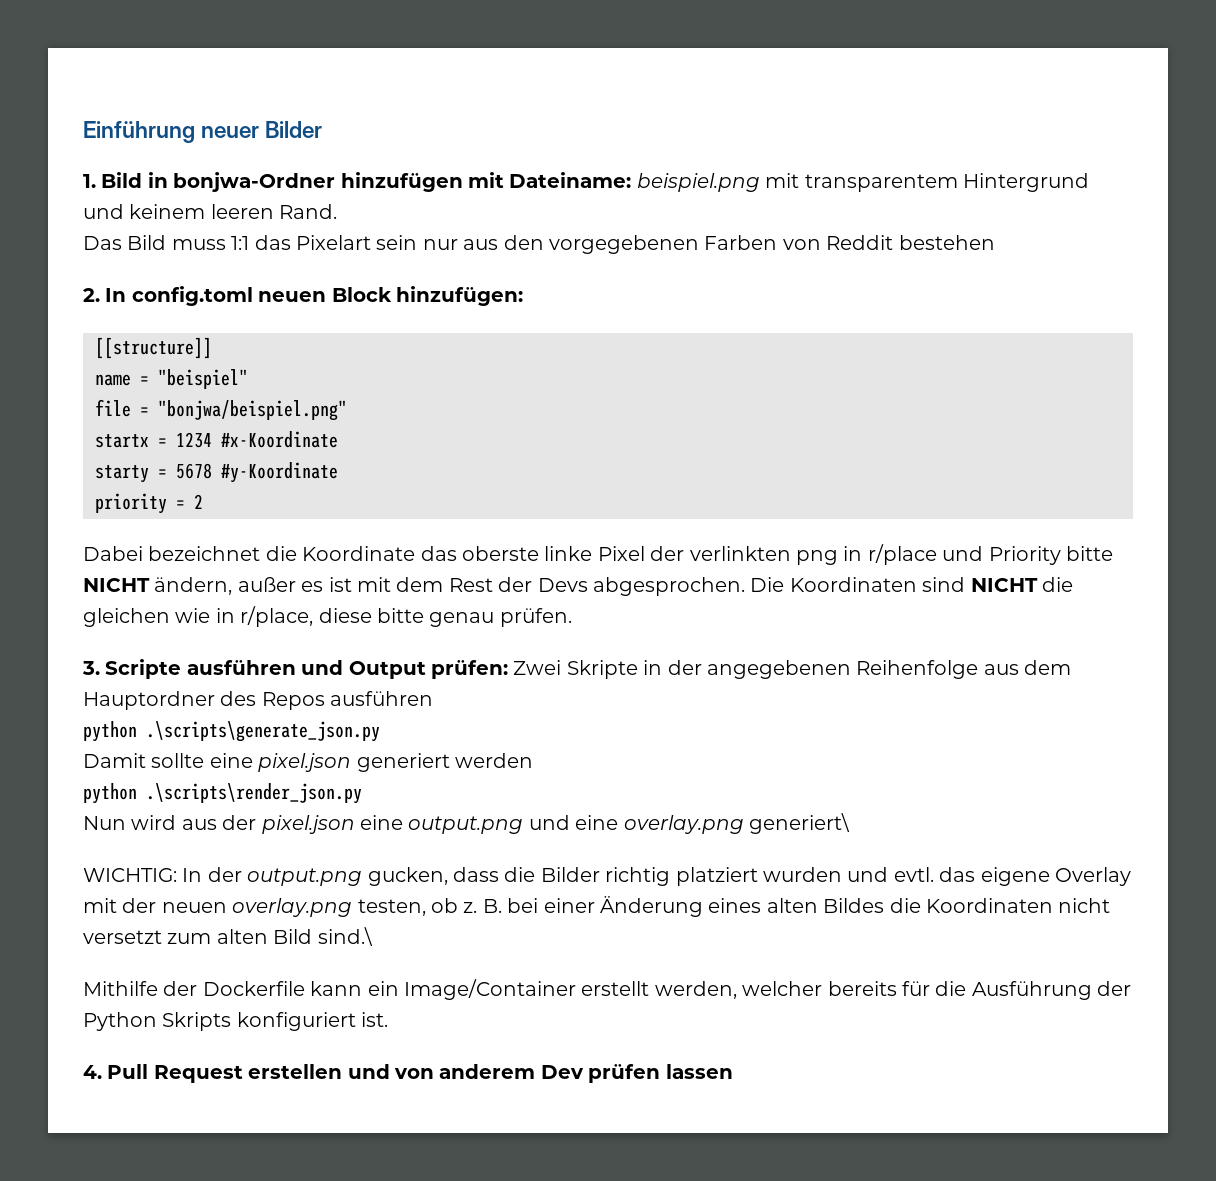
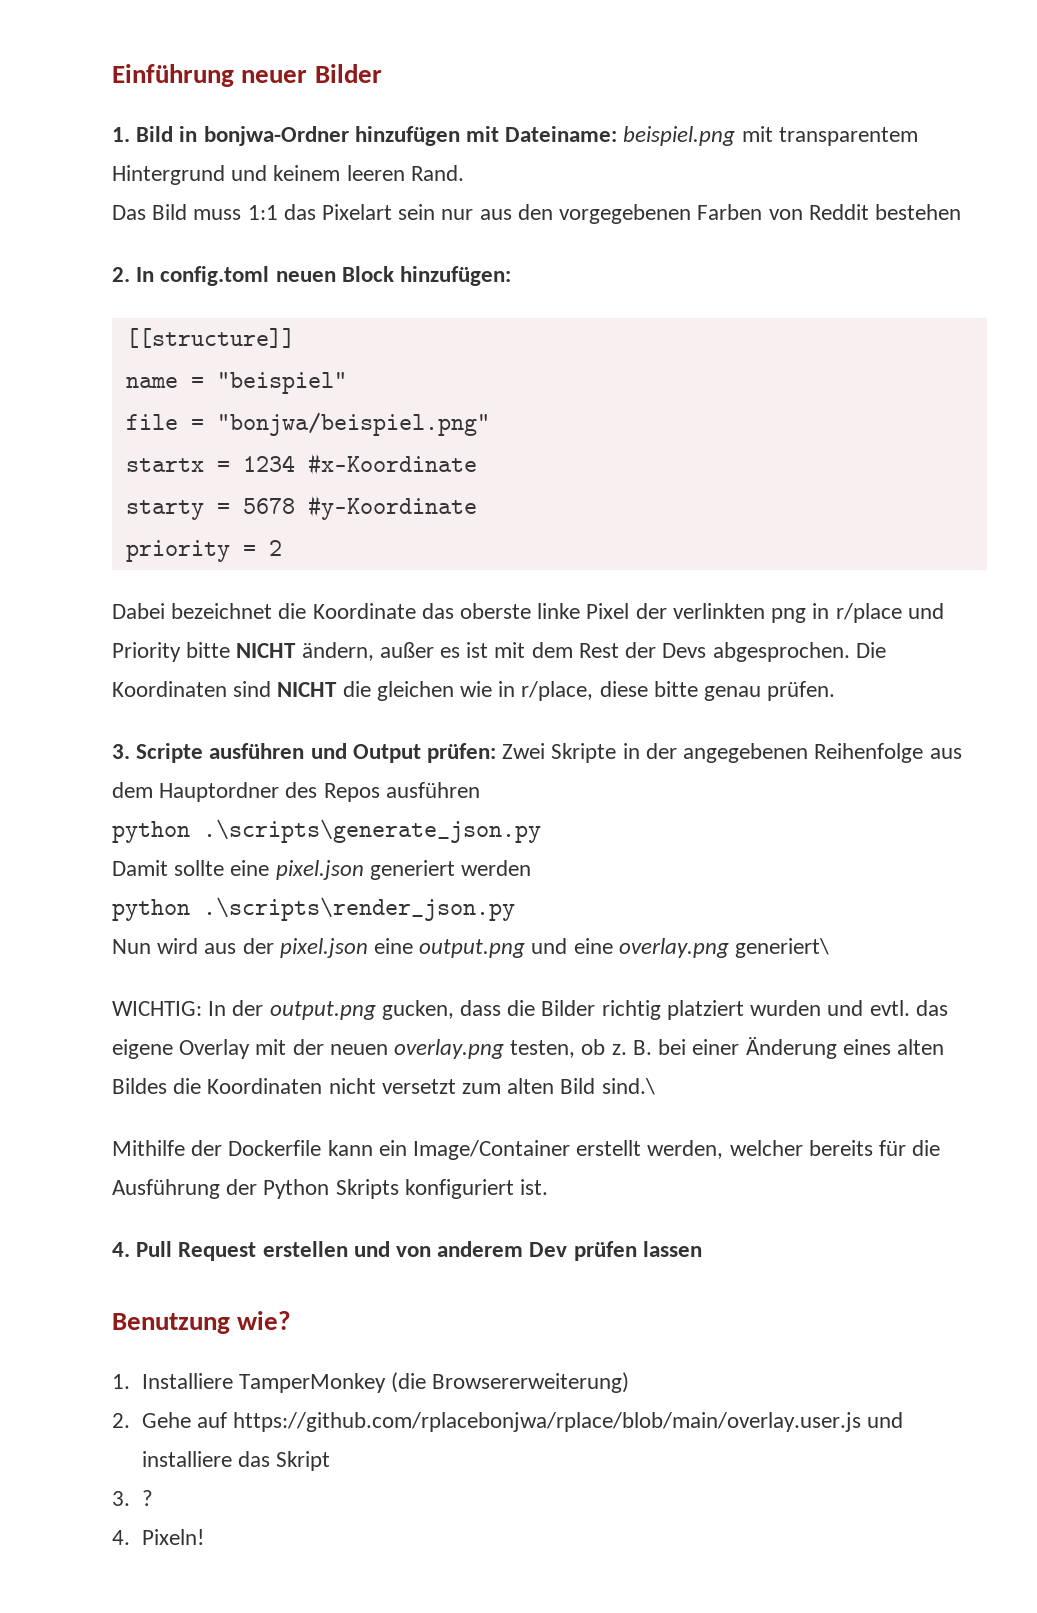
+ Benutzung wie?
+ 1. Installiere TamperMonkey (die Browsererweiterung)
+ 2. Gehe auf https://github.com/rplacebonjwa/rplace/blob/main/overlay.user.js und installiere das Skript
+ 3. ?
+ 4. Pixeln!

